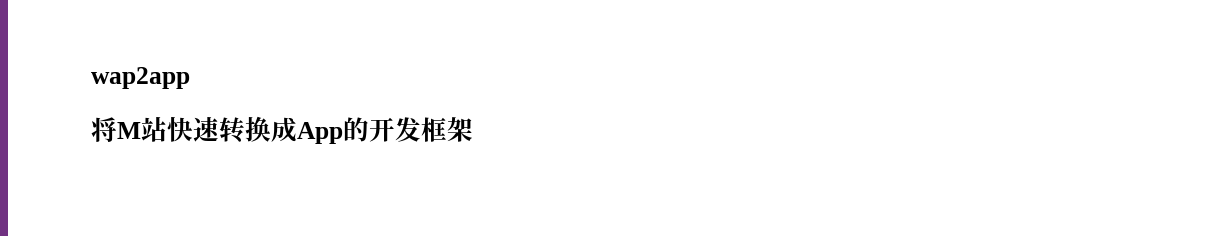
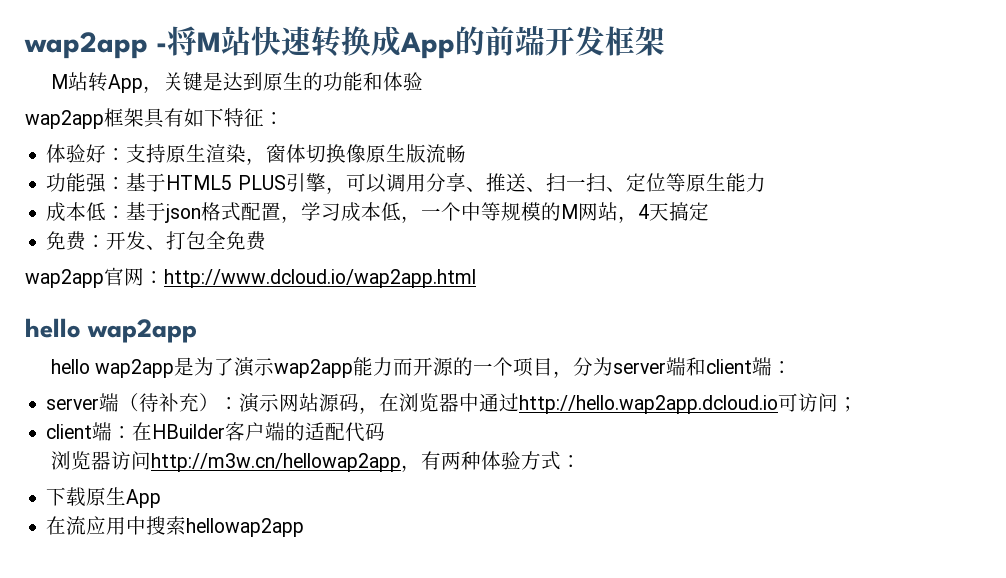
- wap2app
- 将M站快速转换成App的开发框架
+ wap2app -将M站快速转换成App的前端开发框架
+ M站转App，关键是达到原生的功能和体验
+ wap2app框架具有如下特征：
+ 体验好：支持原生渲染，窗体切换像原生版流畅
+ 功能强：基于HTML5 PLUS引擎，可以调用分享、推送、扫一扫、定位等原生能力
+ 成本低：基于json格式配置，学习成本低，一个中等规模的M网站，4天搞定
+ 免费：开发、打包全免费
+ wap2app官网：http://www.dcloud.io/wap2app.html
+ hello wap2app
+ hello wap2app是为了演示wap2app能力而开源的一个项目，分为server端和client端：
+ server端（待补充）：演示网站源码，在浏览器中通过http://hello.wap2app.dcloud.io可访问；
+ client端：在HBuilder客户端的适配代码
+ 浏览器访问http://m3w.cn/hellowap2app，有两种体验方式：
+ 下载原生App
+ 在流应用中搜索hellowap2app

